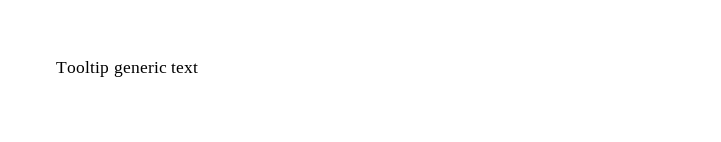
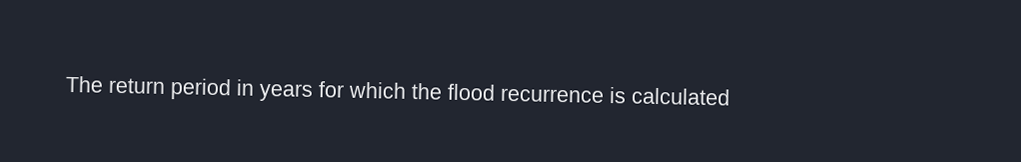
- Tooltip generic text
+ The return period in years for which the flood recurrence is calculated

